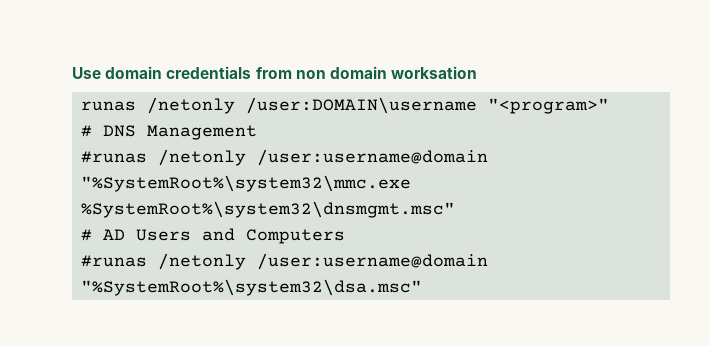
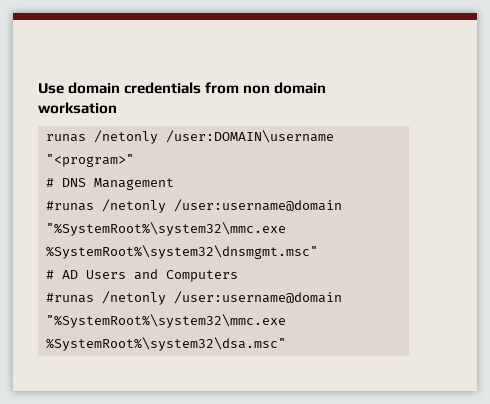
- #runas /netonly /user:username@domain "%SystemRoot%\system32\dsa.msc"
+ #runas /netonly /user:username@domain "%SystemRoot%\system32\mmc.exe %SystemRoot%\system32\dsa.msc"

